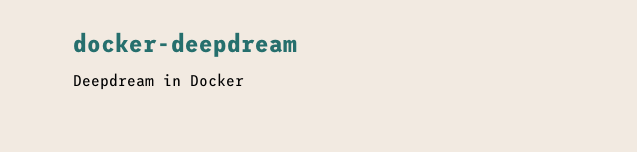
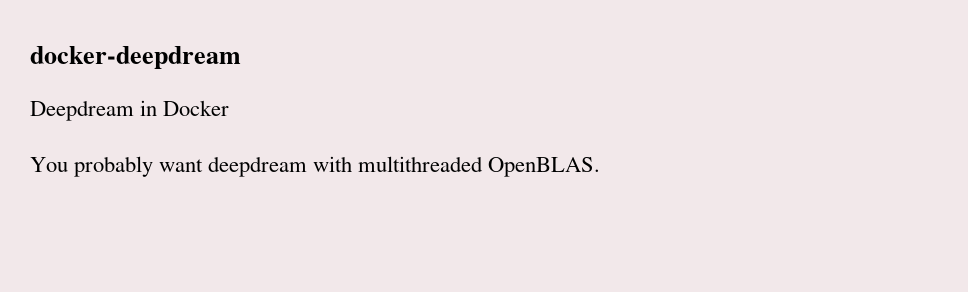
+ You probably want deepdream with multithreaded OpenBLAS.

